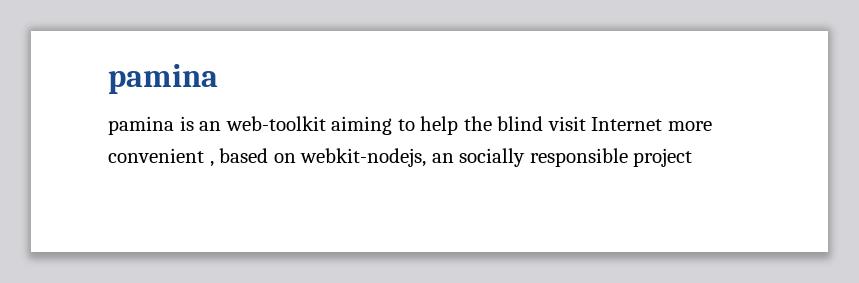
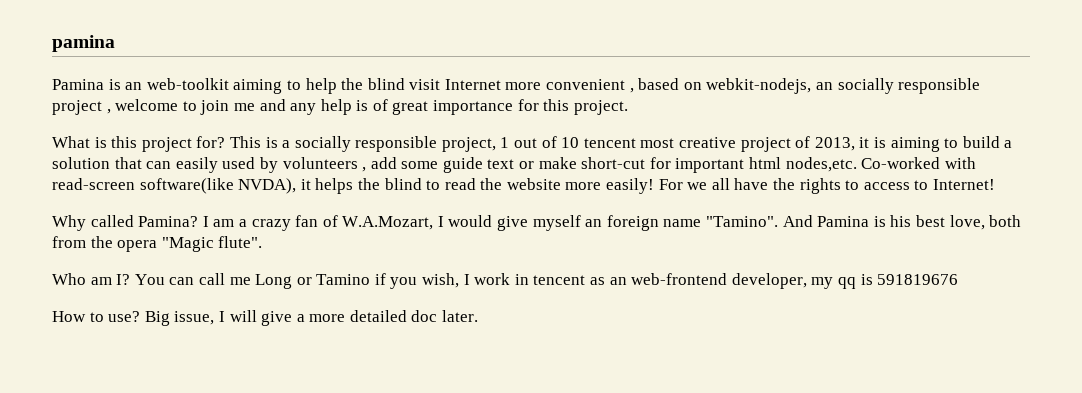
- pamina is an web-toolkit aiming to help the blind visit Internet more convenient , based on webkit-nodejs, an socially responsible project
+ Pamina is an web-toolkit aiming to help the blind visit Internet more convenient , based on webkit-nodejs, an socially responsible project , welcome to join me and any help is of great importance for this project.
+ What is this project for? This is a socially responsible project, 1 out of 10 tencent most creative project of 2013, it is aiming to build a solution that can easily used by volunteers , add some guide text or make short-cut for important html nodes,etc. Co-worked with read-screen software(like NVDA), it helps the blind to read the website more easily! For we all have the rights to access to Internet!
+ Why called Pamina? I am a crazy fan of W.A.Mozart, I would give myself an foreign name "Tamino". And Pamina is his best love, both from the opera "Magic flute".
+ Who am I? You can call me Long or Tamino if you wish, I work in tencent as an web-frontend developer, my qq is 591819676
+ How to use? Big issue, I will give a more detailed doc later.

